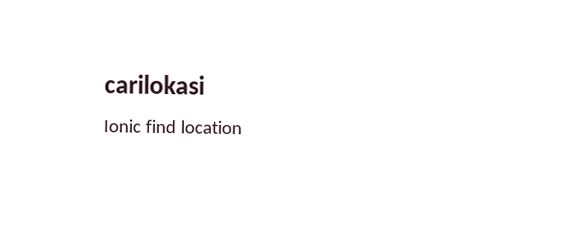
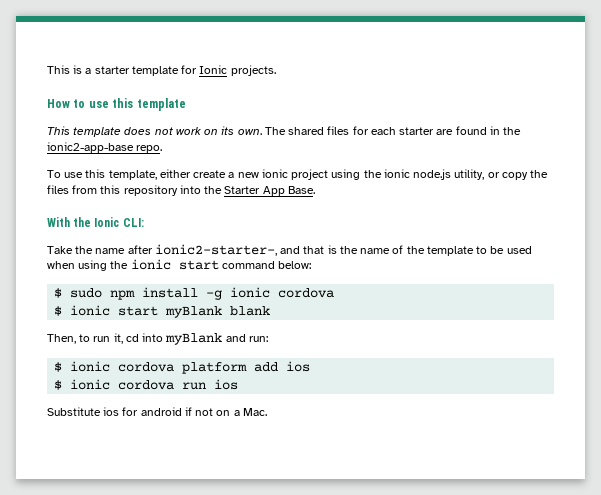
- carilokasi
- Ionic find location
+ This is a starter template for Ionic projects.
+ How to use this template
+ This template does not work on its own. The shared files for each starter are found in the ionic2-app-base repo.
+ To use this template, either create a new ionic project using the ionic node.js utility, or copy the files from this repository into the Starter App Base.
+ With the Ionic CLI:
+ Take the name after ionic2-starter-, and that is the name of the template to be used when using the ionic start command below:
+ $ sudo npm install -g ionic cordova
+ $ ionic start myBlank blank
+ Then, to run it, cd into myBlank and run:
+ $ ionic cordova platform add ios
+ $ ionic cordova run ios
+ Substitute ios for android if not on a Mac.

